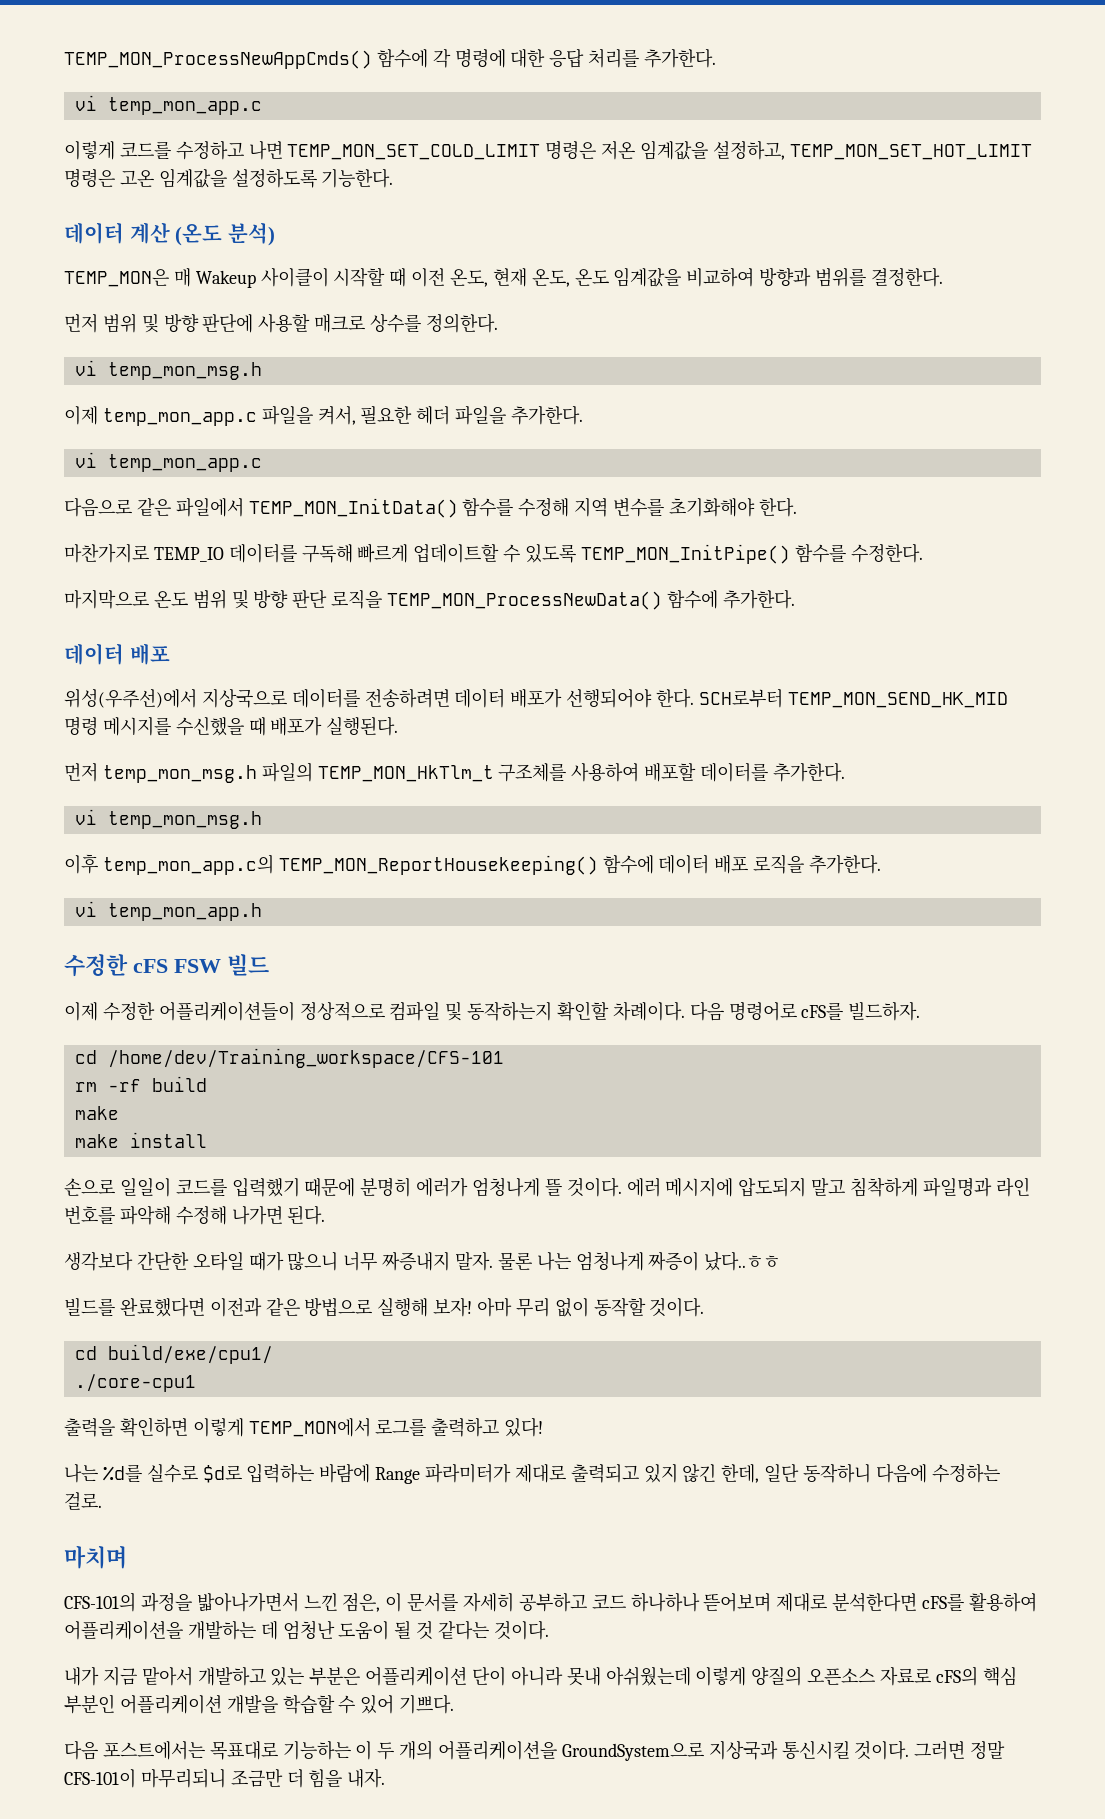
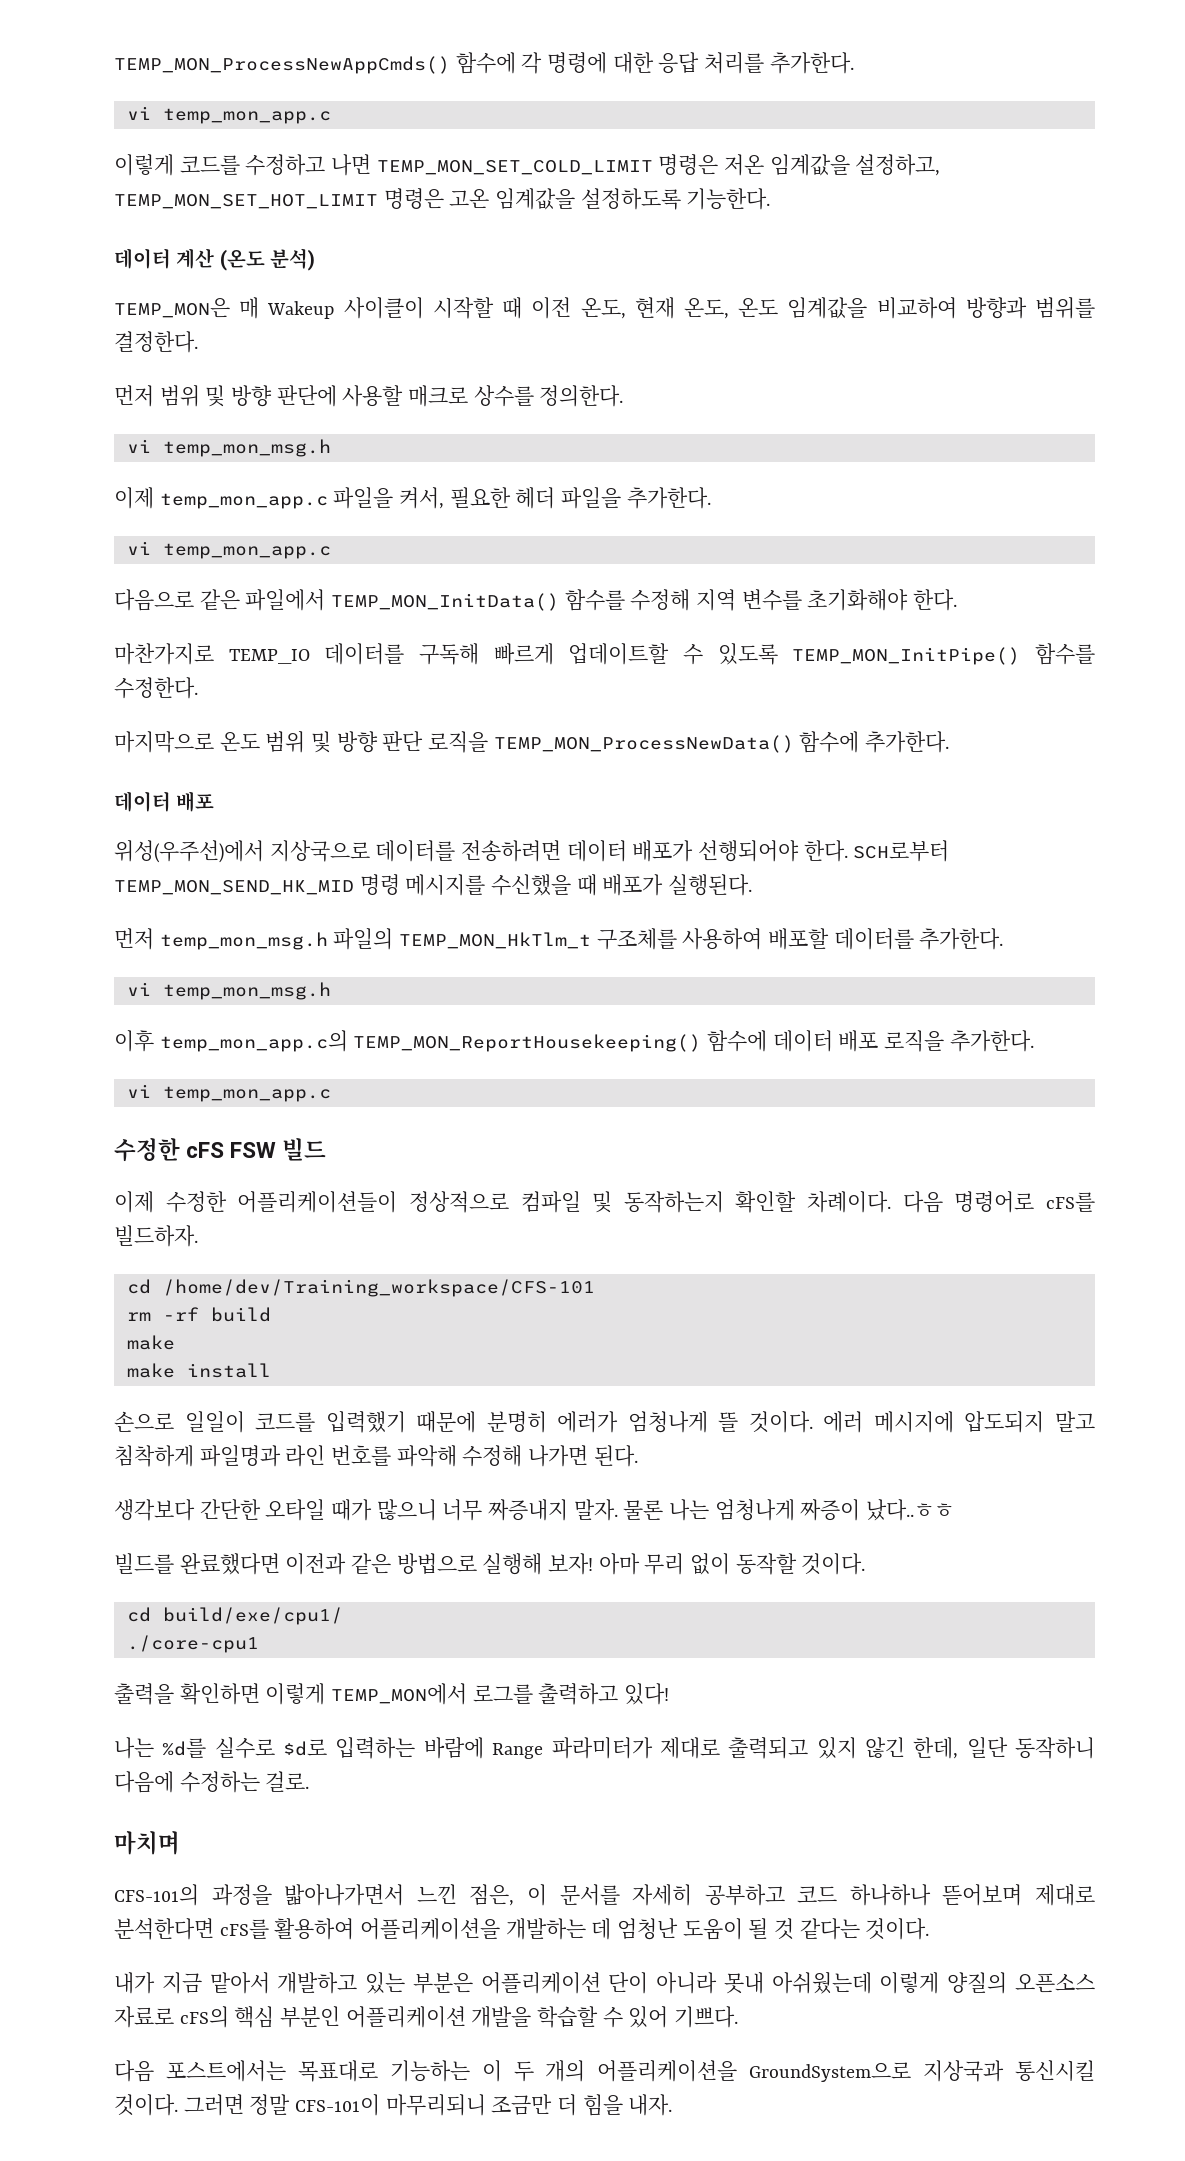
  이후 temp_mon_app.c의 TEMP_MON_ReportHousekeeping() 함수에 데이터 배포 로직을 추가한다.
- vi temp_mon_app.h
+ vi temp_mon_app.c

